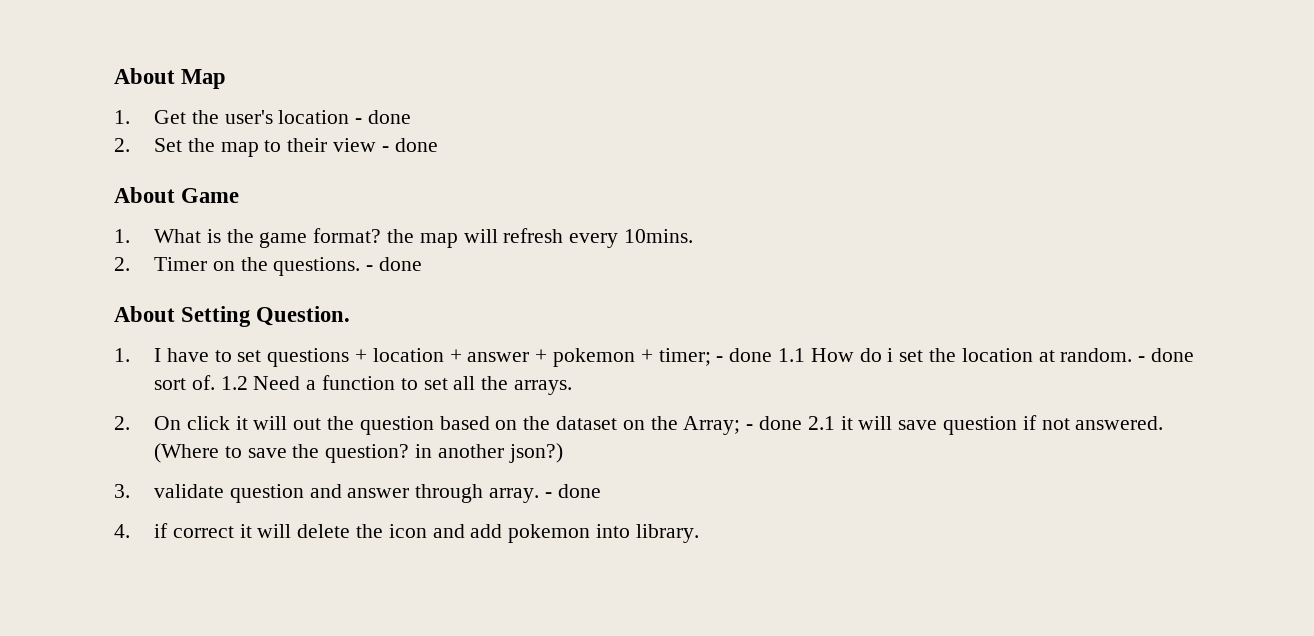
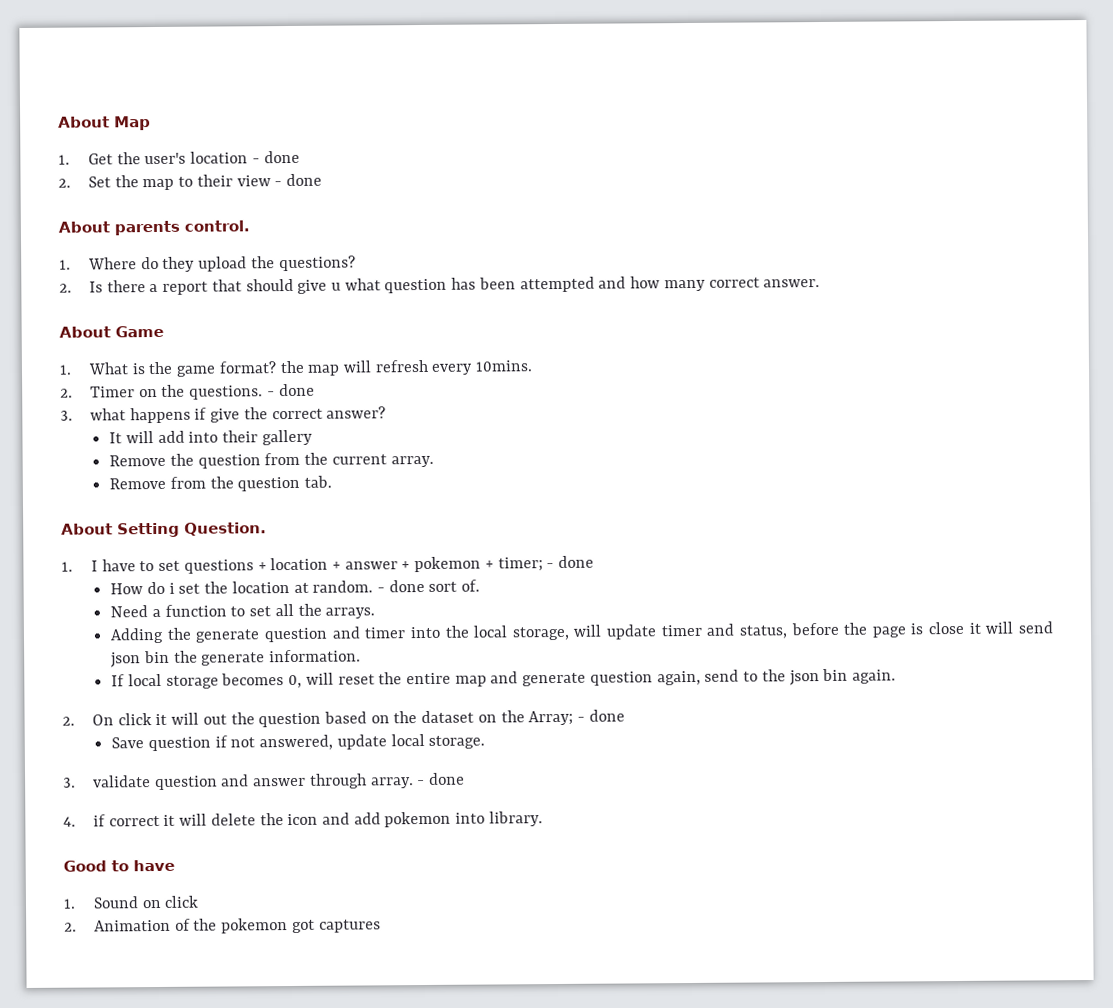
+ About parents control.
+ 1. Where do they upload the questions?
+ 2. Is there a report that should give u what question has been attempted and how many correct answer.
+ 3. what happens if give the correct answer?
+ It will add into their gallery
+ Remove the question from the current array.
+ Remove from the question tab.
- 1. I have to set questions + location + answer + pokemon + timer; - done 1.1 How do i set the location at random.
+ 1. I have to set questions + location + answer + pokemon + timer; - done
+ How do i set the location at random.
- - done sort of. 1.2 Need a function to set all the arrays.
+ - done sort of.
+ Need a function to set all the arrays.
+ Adding the generate question and timer into the local storage, will update timer and status, before the page is close it will send json bin the generate information.
+ If local storage becomes 0, will reset the entire map and generate question again, send to the json bin again.
- 2. On click it will out the question based on the dataset on the Array; - done 2.1 it will save question if not answered. (Where to save the question? in another json?)
+ 2. On click it will out the question based on the dataset on the Array; - done
+ Save question if not answered, update local storage.
+ Good to have
+ 1. Sound on click
+ 2. Animation of the pokemon got captures

